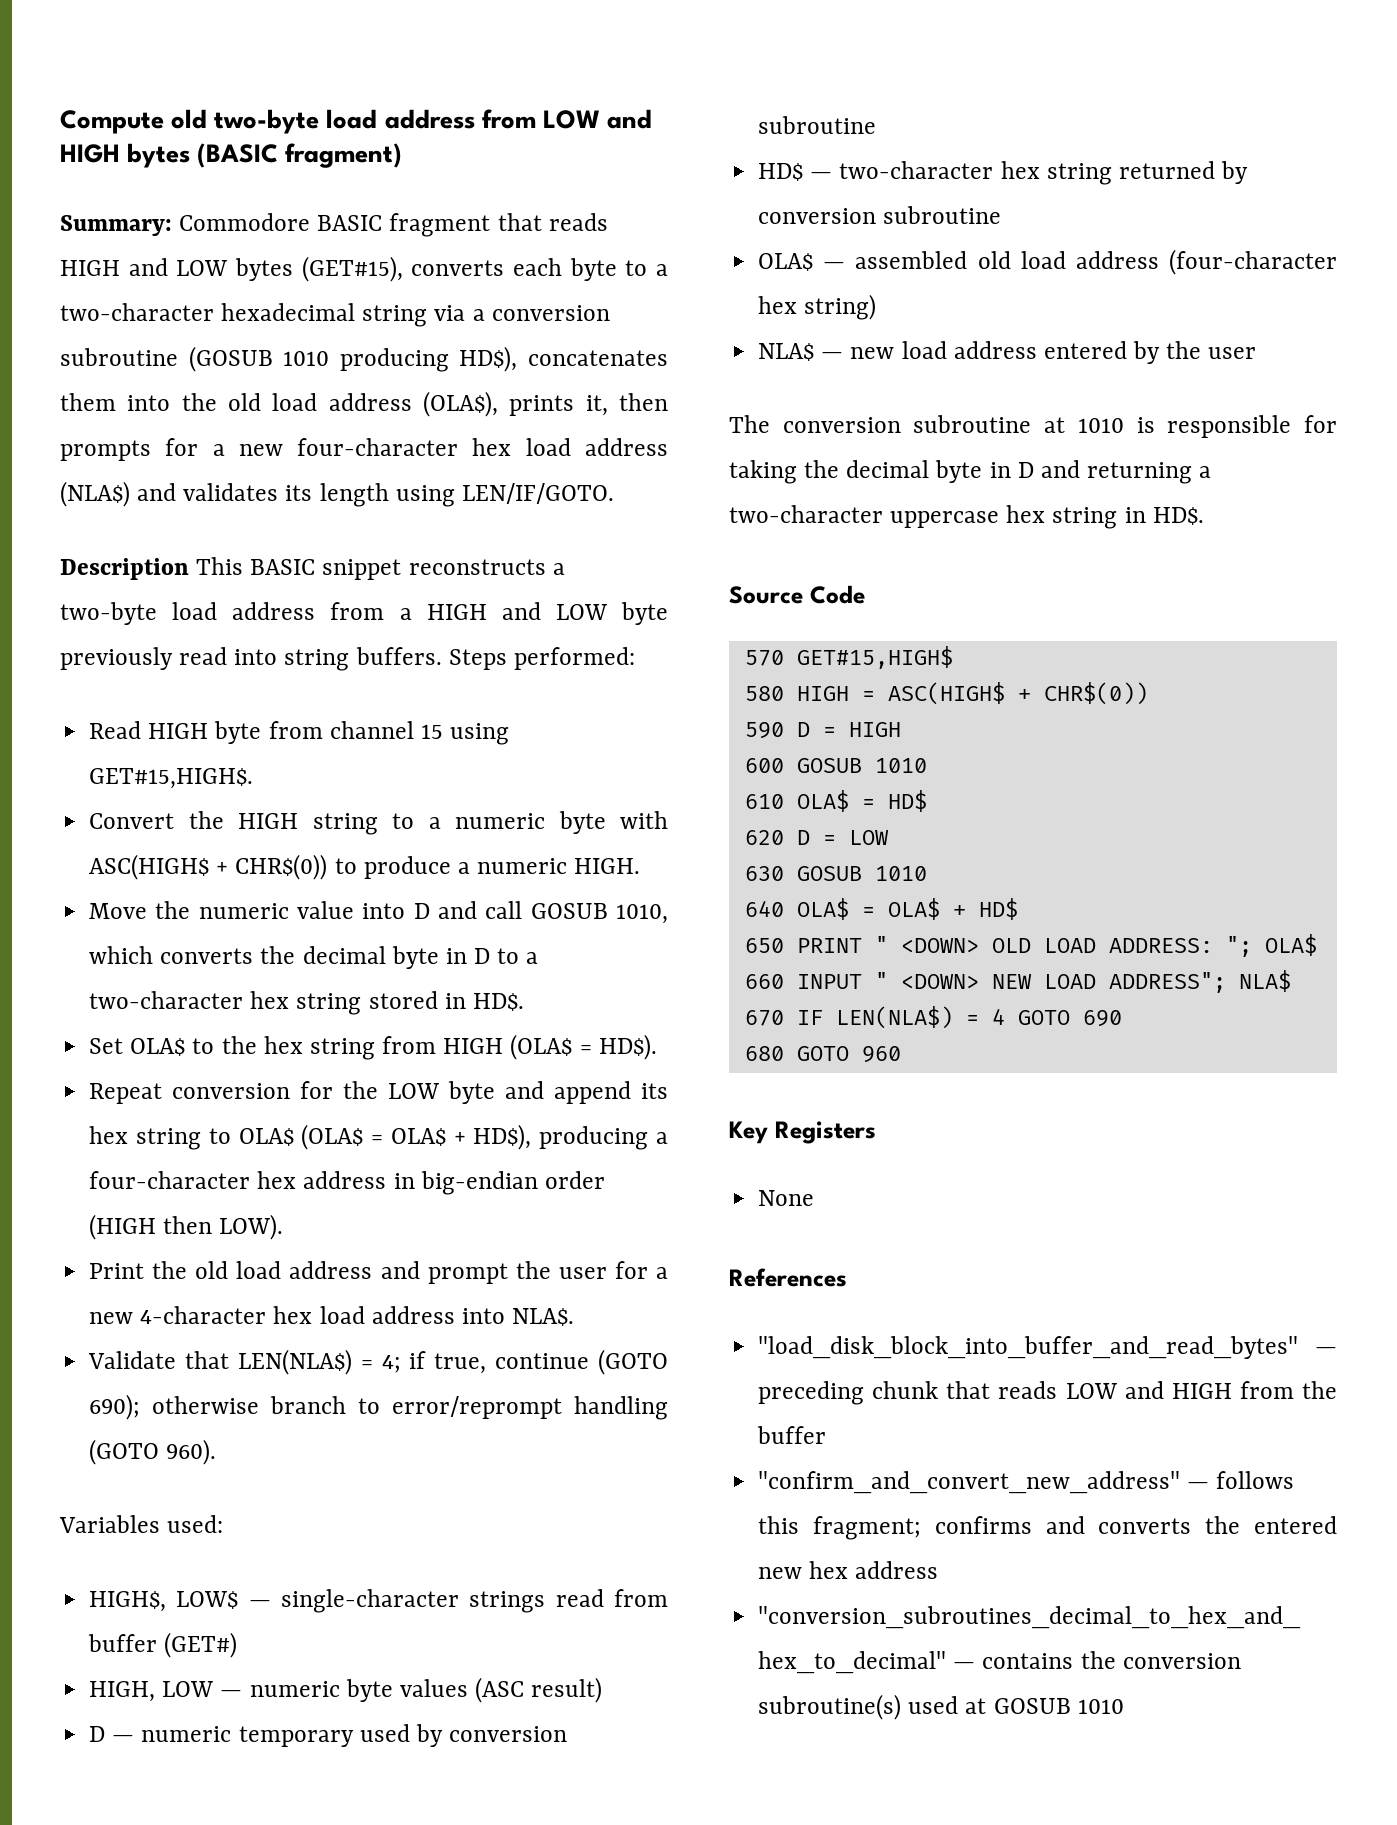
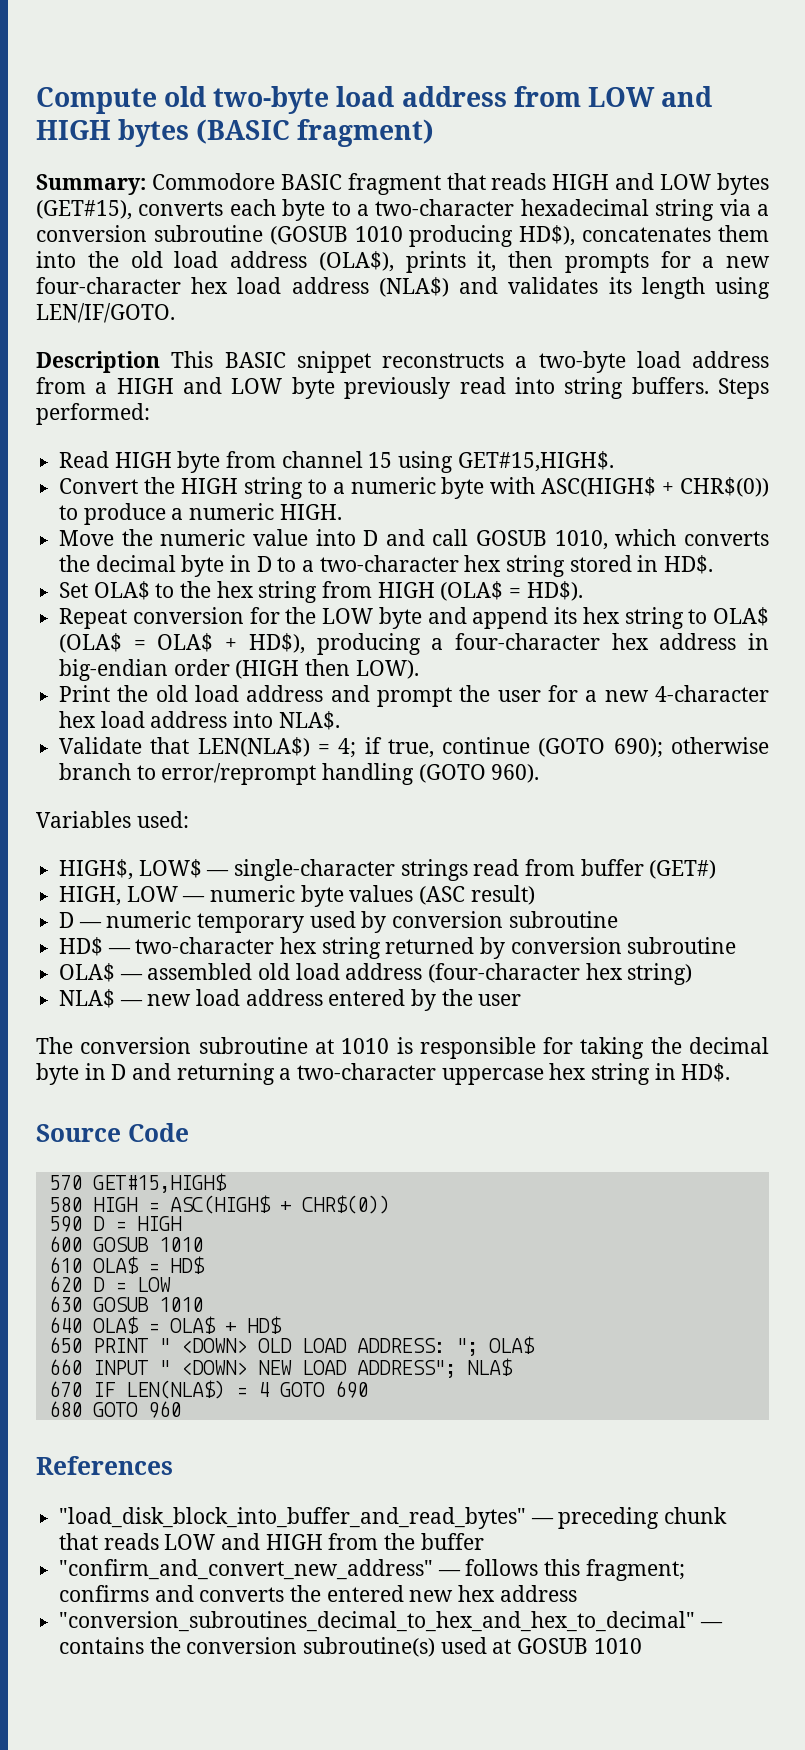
- Key Registers
- None

